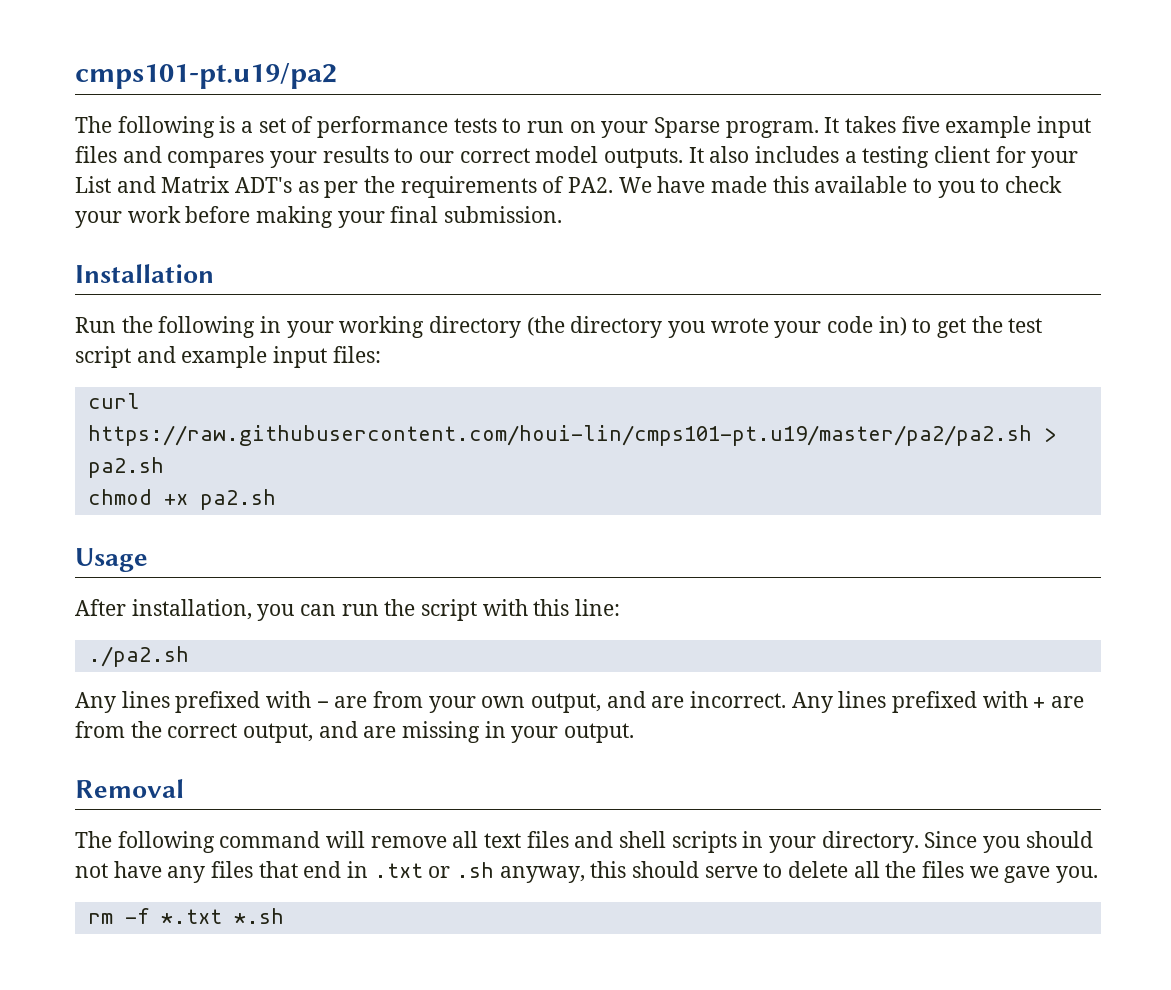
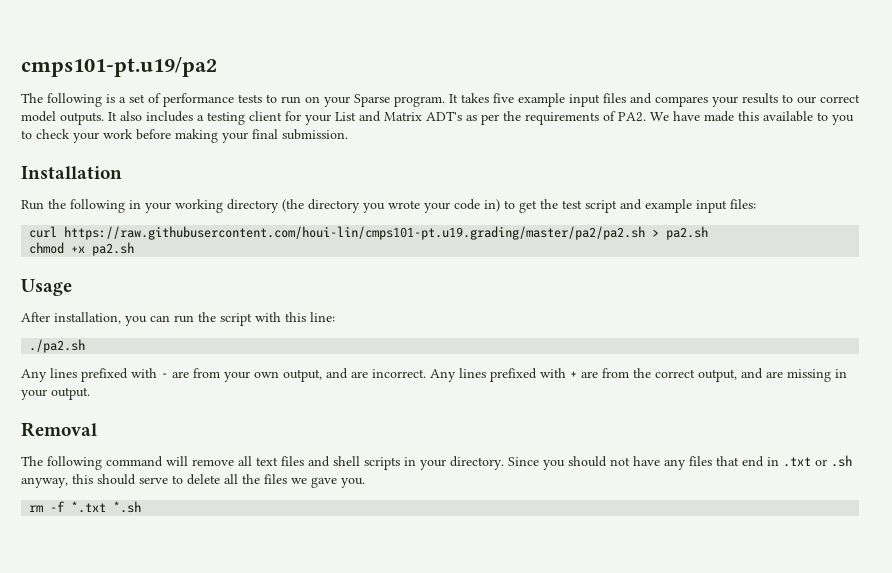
- curl https://raw.githubusercontent.com/houi-lin/cmps101-pt.u19/master/pa2/pa2.sh > pa2.sh
+ curl https://raw.githubusercontent.com/houi-lin/cmps101-pt.u19.grading/master/pa2/pa2.sh > pa2.sh

